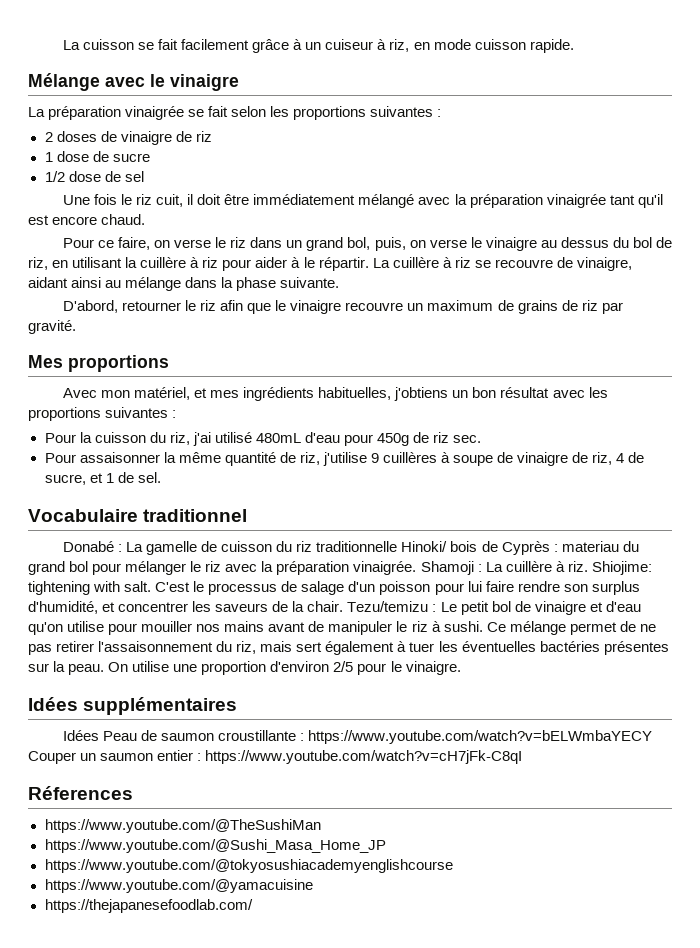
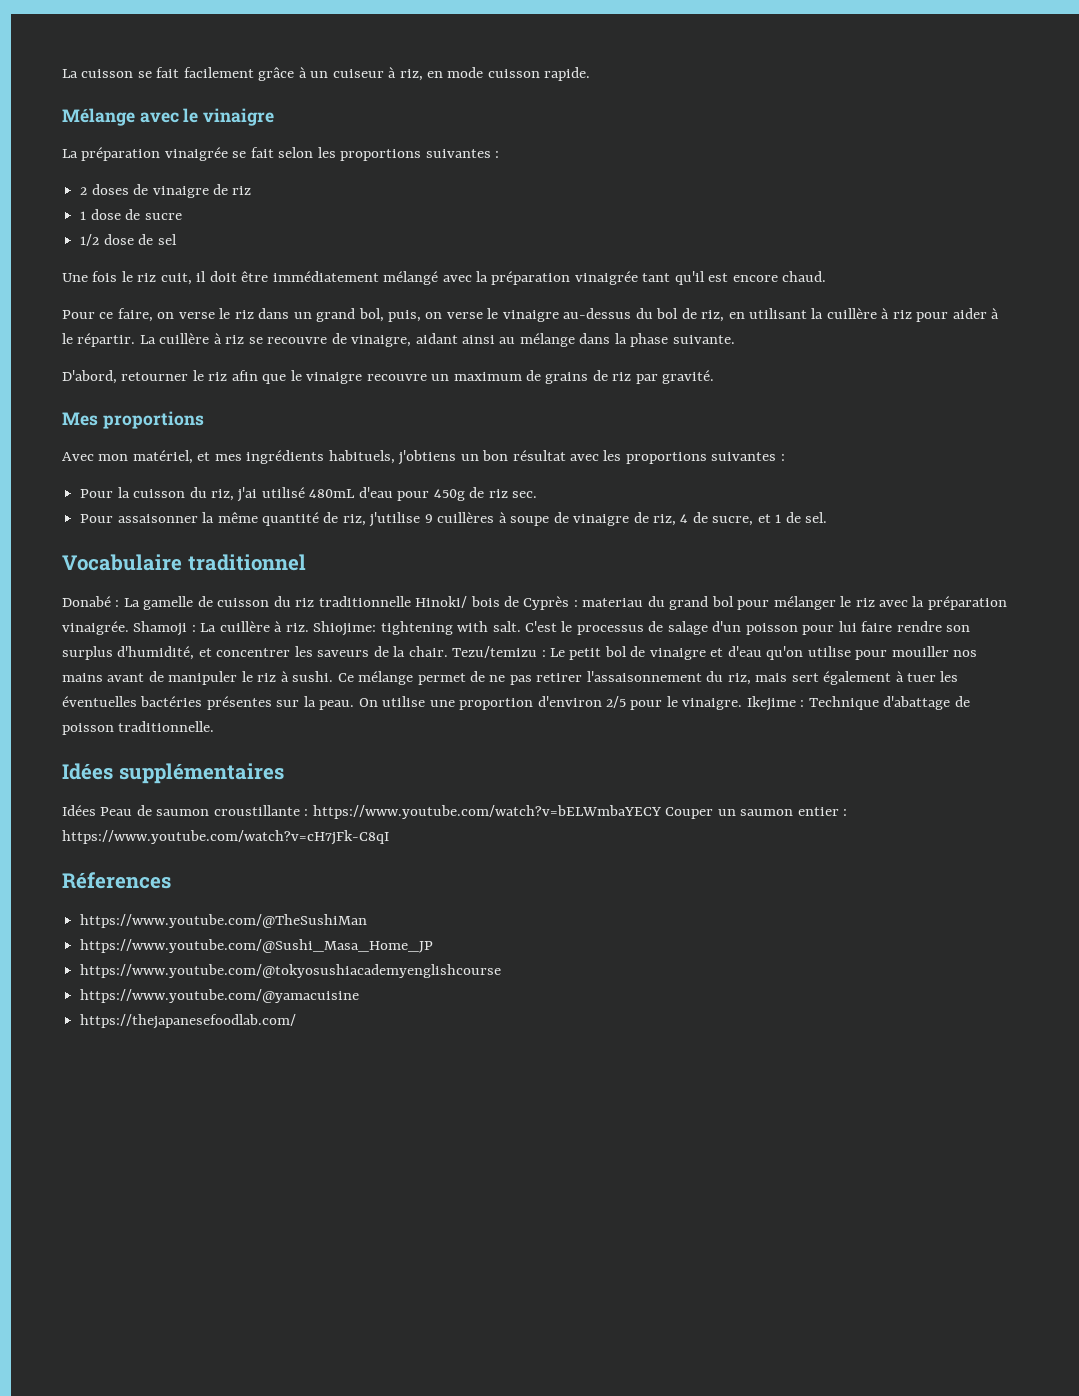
- Pour ce faire, on verse le riz dans un grand bol, puis, on verse le vinaigre au dessus du bol de riz, en utilisant la cuillère à riz pour aider à le répartir.
+ Pour ce faire, on verse le riz dans un grand bol, puis, on verse le vinaigre au-dessus du bol de riz, en utilisant la cuillère à riz pour aider à le répartir.
- Avec mon matériel, et mes ingrédients habituelles, j'obtiens un bon résultat avec les proportions suivantes :
+ Avec mon matériel, et mes ingrédients habituels, j'obtiens un bon résultat avec les proportions suivantes :
+ Ikejime : Technique d'abattage de poisson traditionnelle.

